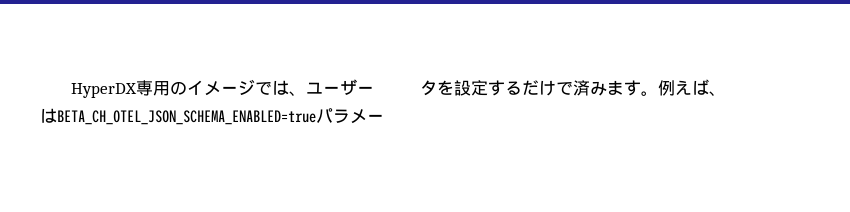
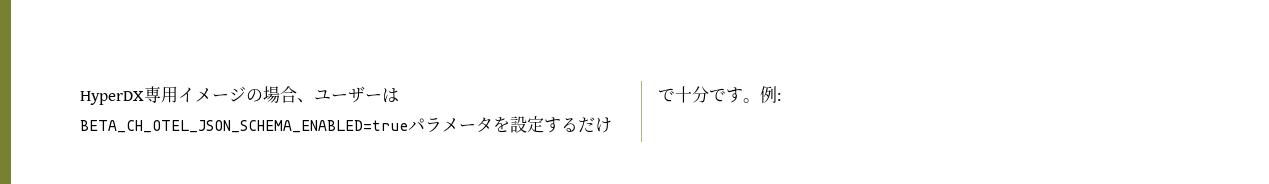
- HyperDX専用のイメージでは、ユーザーはBETA_CH_OTEL_JSON_SCHEMA_ENABLED=trueパラメータを設定するだけで済みます。例えば、
+ HyperDX専用イメージの場合、ユーザーはBETA_CH_OTEL_JSON_SCHEMA_ENABLED=trueパラメータを設定するだけで十分です。例:

